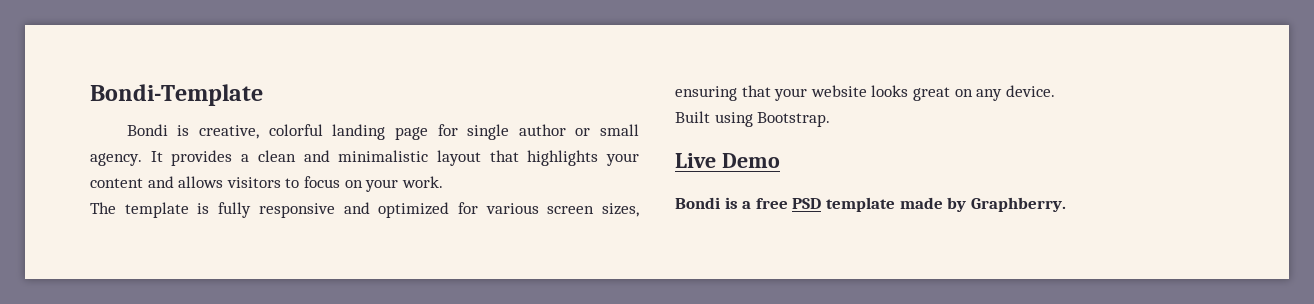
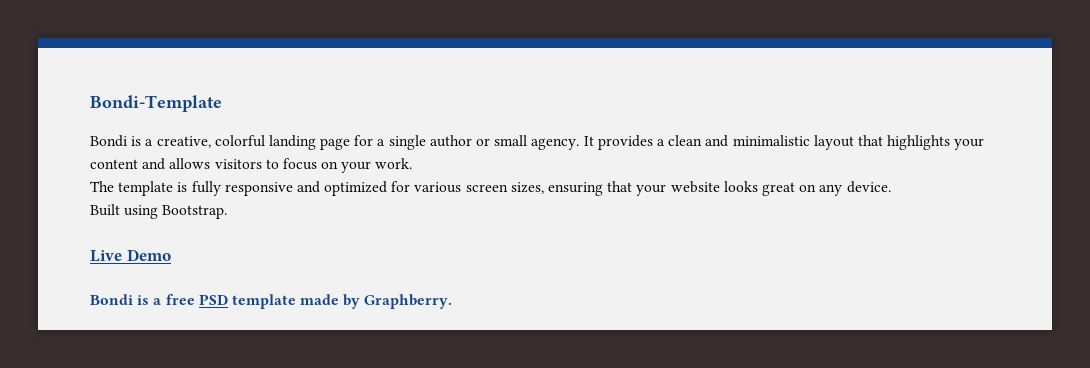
- Bondi is creative, colorful landing page for single author or small agency.
+ Bondi is a creative, colorful landing page for a single author or small agency.

